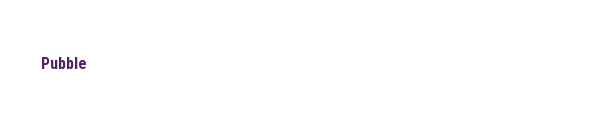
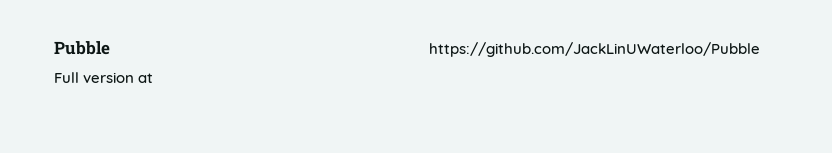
+ Full version at https://github.com/JackLinUWaterloo/Pubble

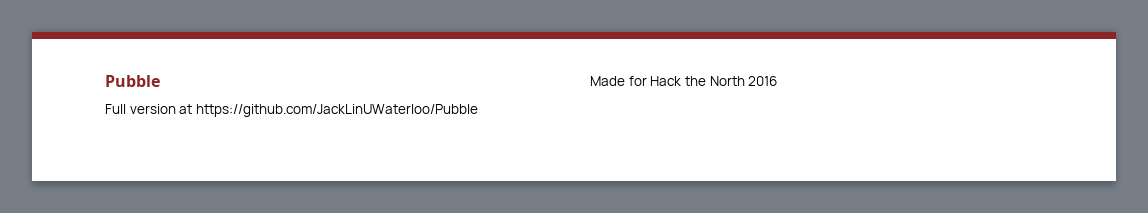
+ Made for Hack the North 2016

